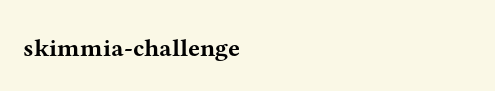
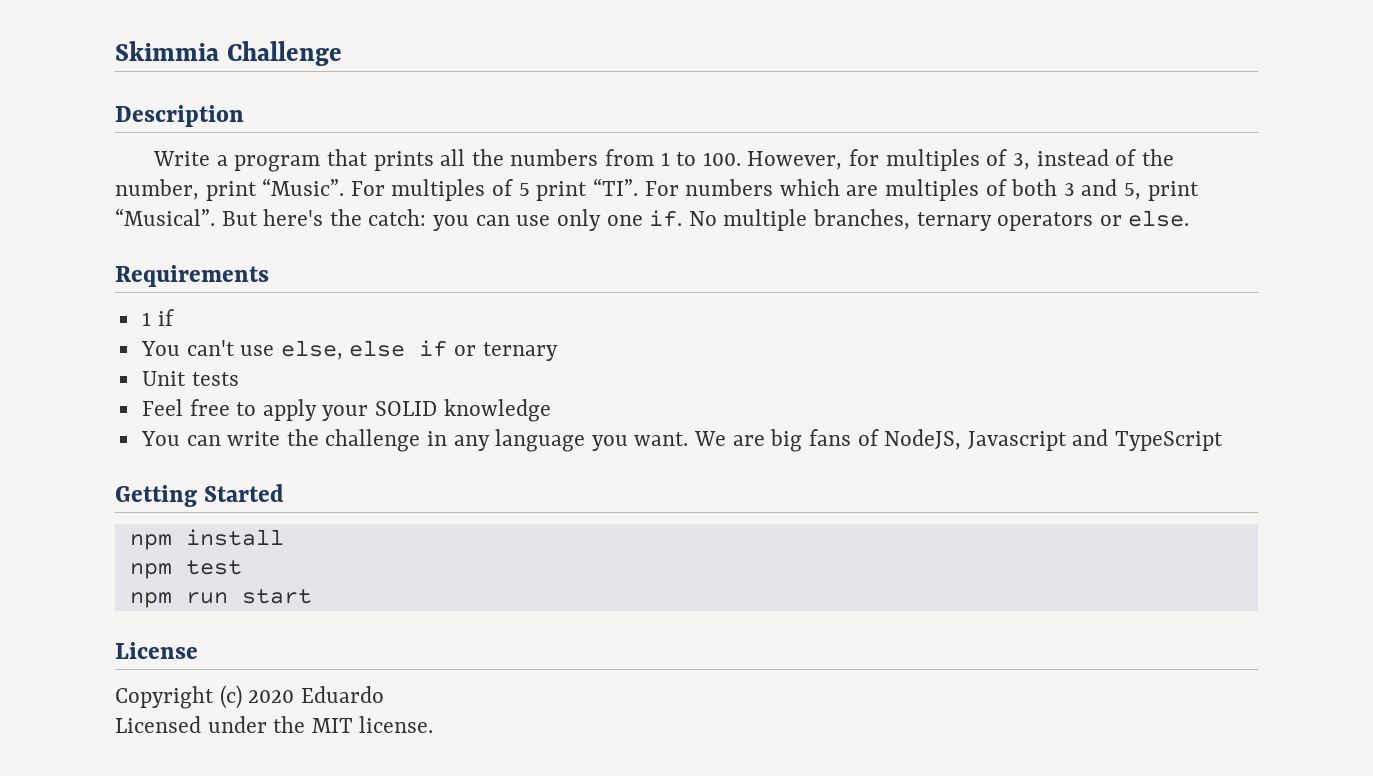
- skimmia-challenge
+ Skimmia Challenge
+ Description
+ Write a program that prints all the numbers from 1 to 100. However, for multiples of 3, instead of the number, print “Music”. For multiples of 5 print “TI”. For numbers which are multiples of both 3 and 5, print “Musical”. But here's the catch: you can use only one if. No multiple branches, ternary operators or else.
+ Requirements
+ 1 if
+ You can't use else, else if or ternary
+ Unit tests
+ Feel free to apply your SOLID knowledge
+ You can write the challenge in any language you want. We are big fans of NodeJS, Javascript and TypeScript
+ Getting Started
+ npm install
+ npm test
+ npm run start
+ License
+ Copyright (c) 2020 Eduardo
+ Licensed under the MIT license.

